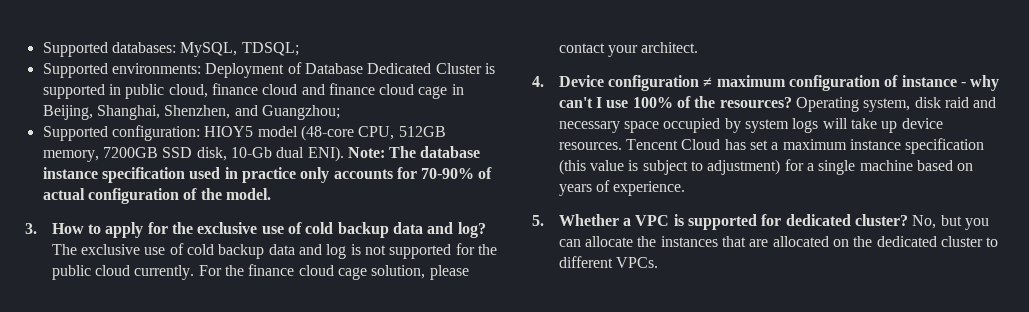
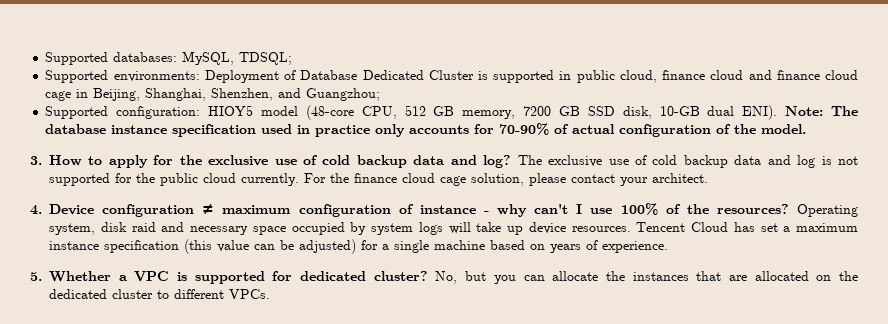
- Supported configuration: HIOY5 model (48-core CPU, 512GB memory, 7200GB SSD disk, 10-Gb dual ENI).
+ Supported configuration: HIOY5 model (48-core CPU, 512 GB memory, 7200 GB SSD disk, 10-GB dual ENI).
- Tencent Cloud has set a maximum instance specification (this value is subject to adjustment) for a single machine based on years of experience.
+ Tencent Cloud has set a maximum instance specification (this value can be adjusted) for a single machine based on years of experience.

